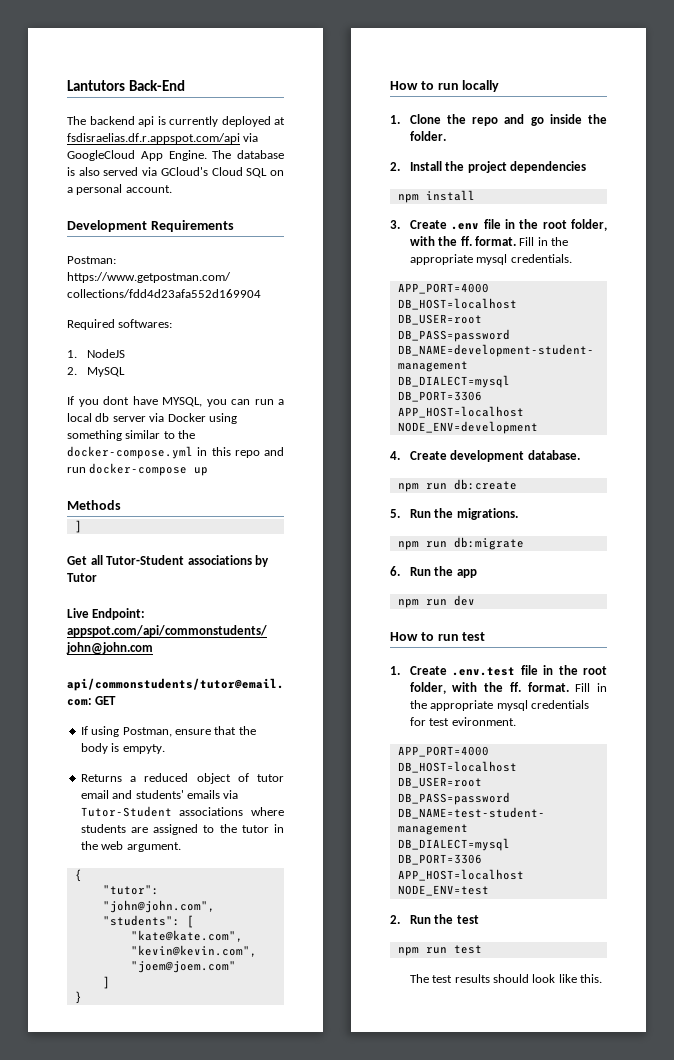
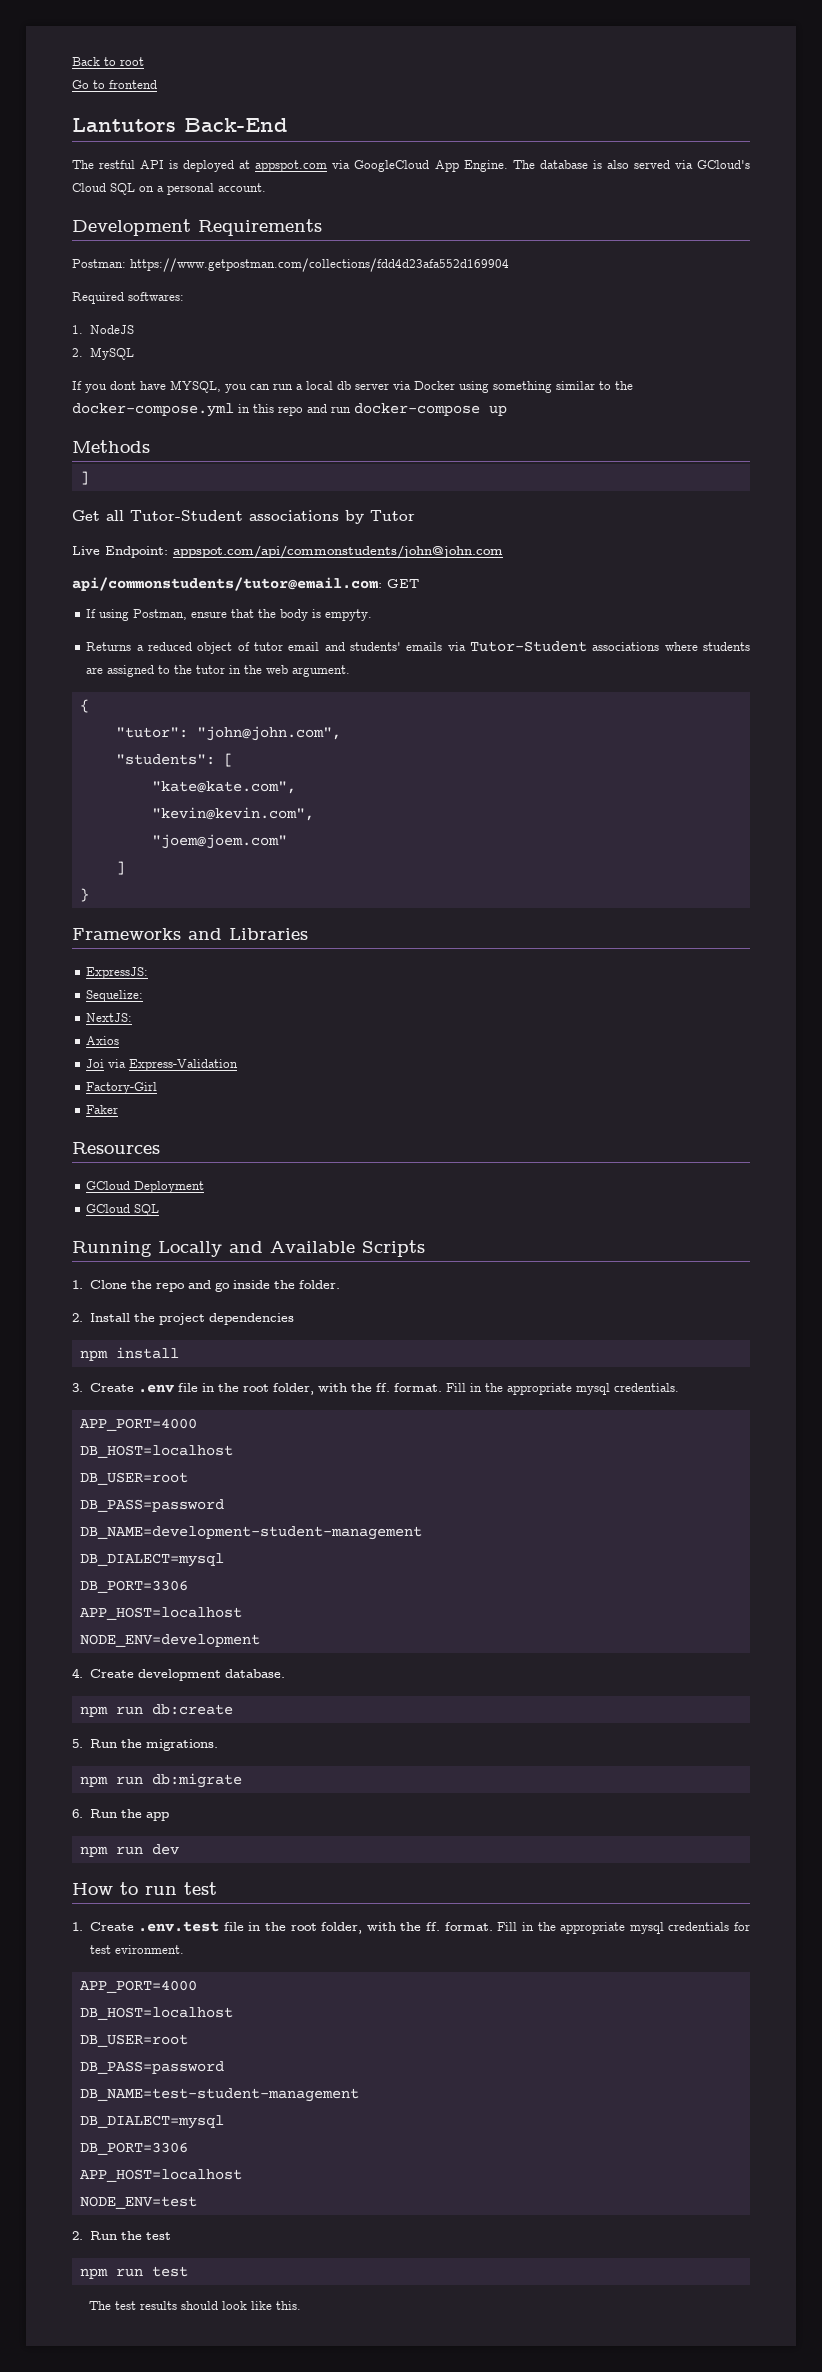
+ Back to root
+ Go to frontend
- The backend api is currently deployed at fsdisraelias.df.r.appspot.com/api via GoogleCloud App Engine.
+ The restful API is deployed at appspot.com via GoogleCloud App Engine.
- How to run locally
+ Frameworks and Libraries
+ ExpressJS:
+ Sequelize:
+ NextJS:
+ Axios
+ Joi via Express-Validation
+ Factory-Girl
+ Faker
+ Resources
+ GCloud Deployment
+ GCloud SQL
+ Running Locally and Available Scripts

